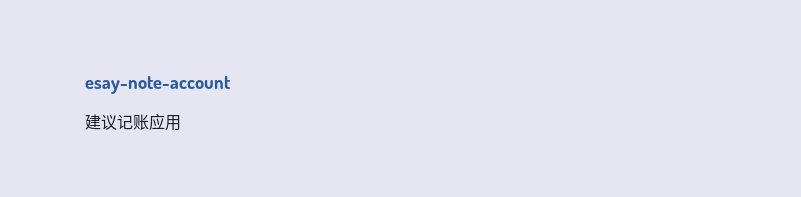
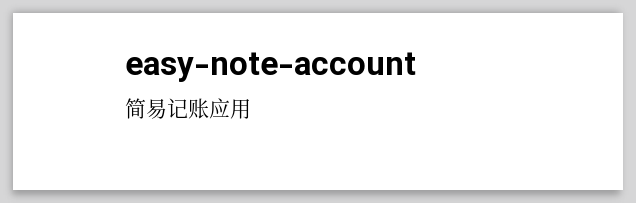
- esay-note-account
- 建议记账应用
+ easy-note-account
+ 简易记账应用

